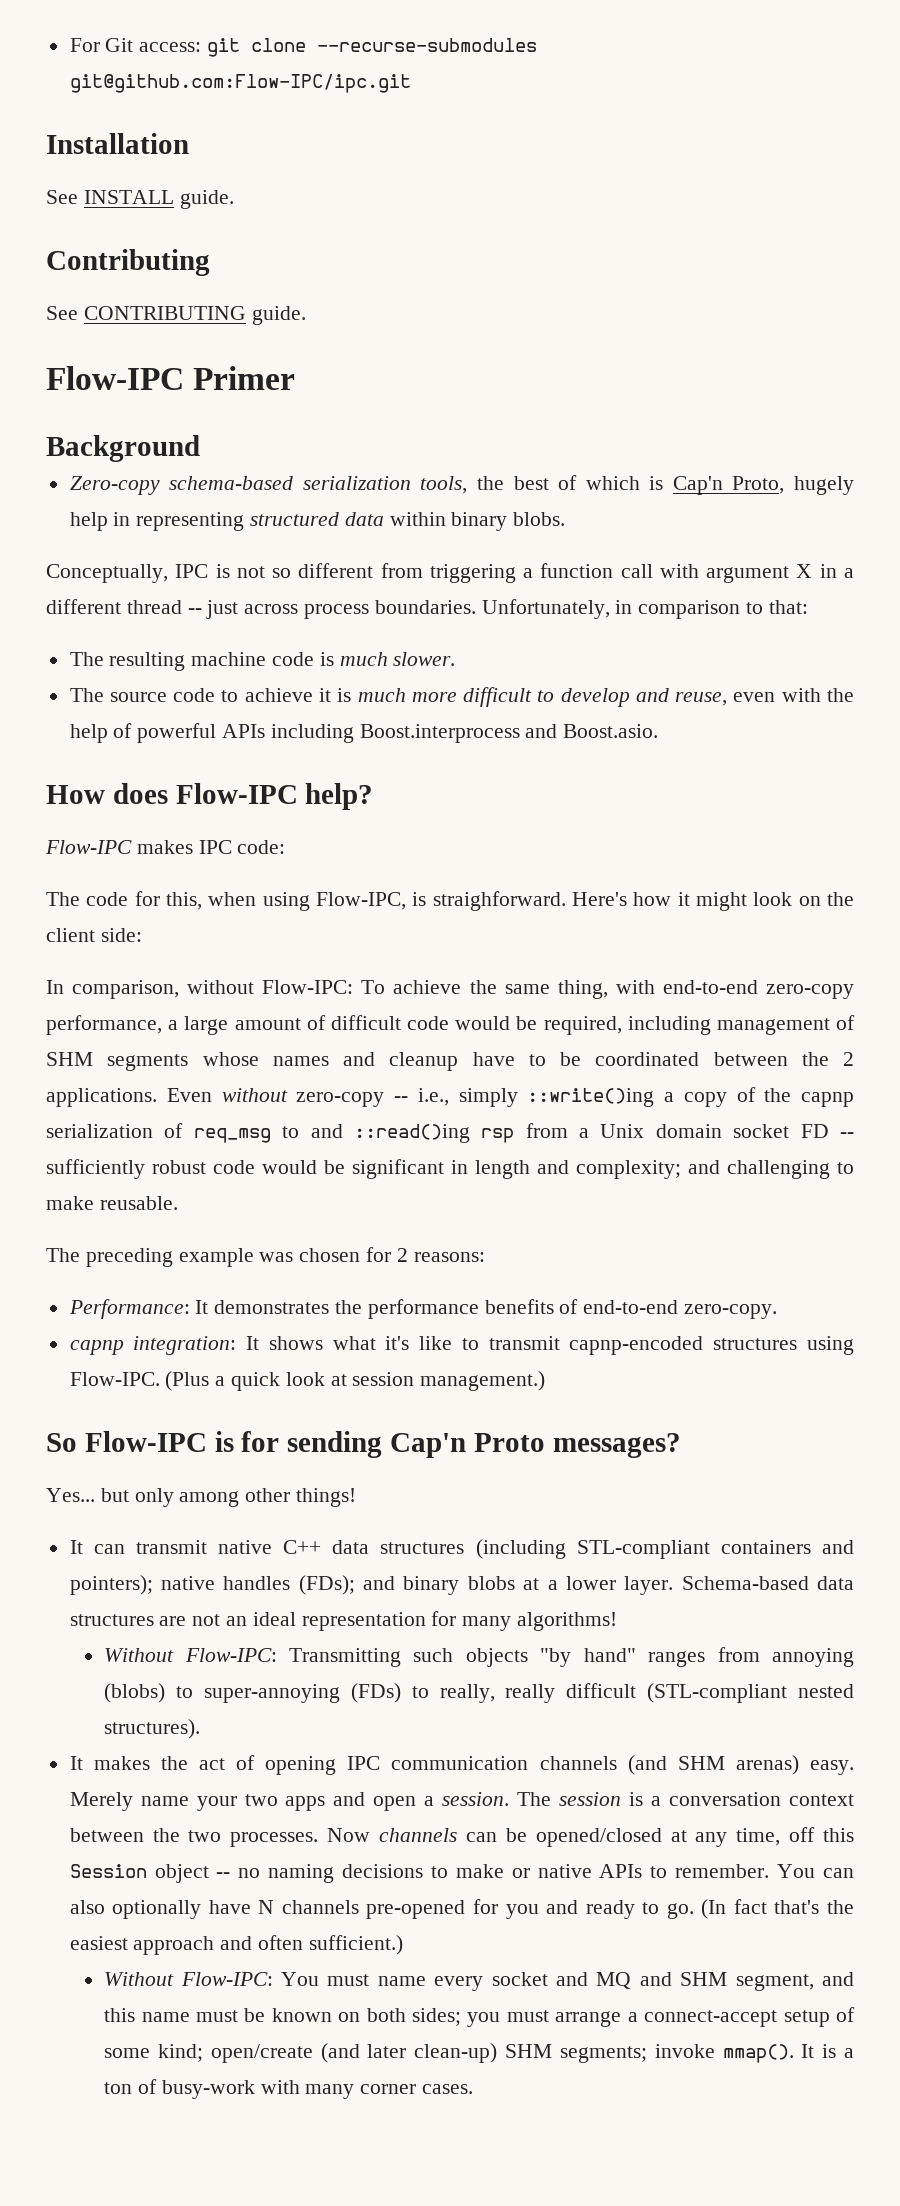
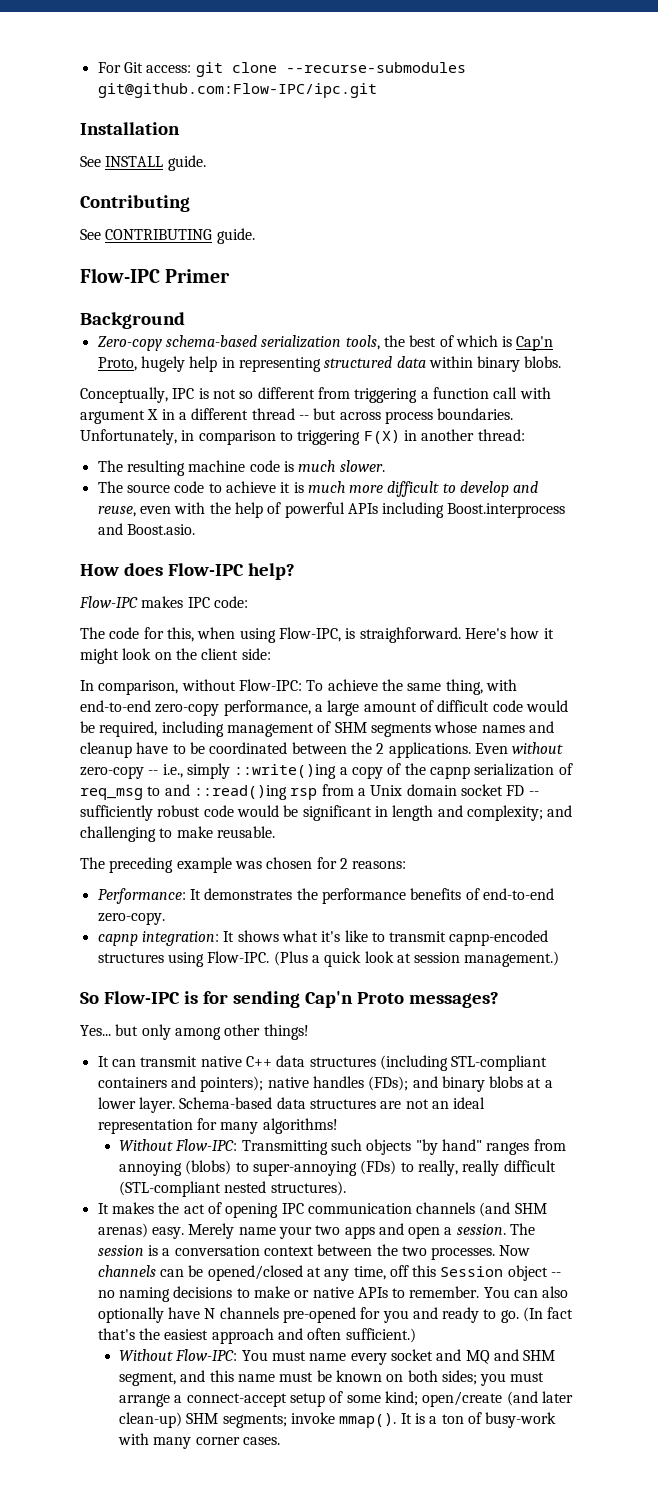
- Conceptually, IPC is not so different from triggering a function call with argument X in a different thread -- just across process boundaries.
+ Conceptually, IPC is not so different from triggering a function call with argument X in a different thread -- but across process boundaries.
- Unfortunately, in comparison to that:
+ Unfortunately, in comparison to triggering F(X) in another thread:

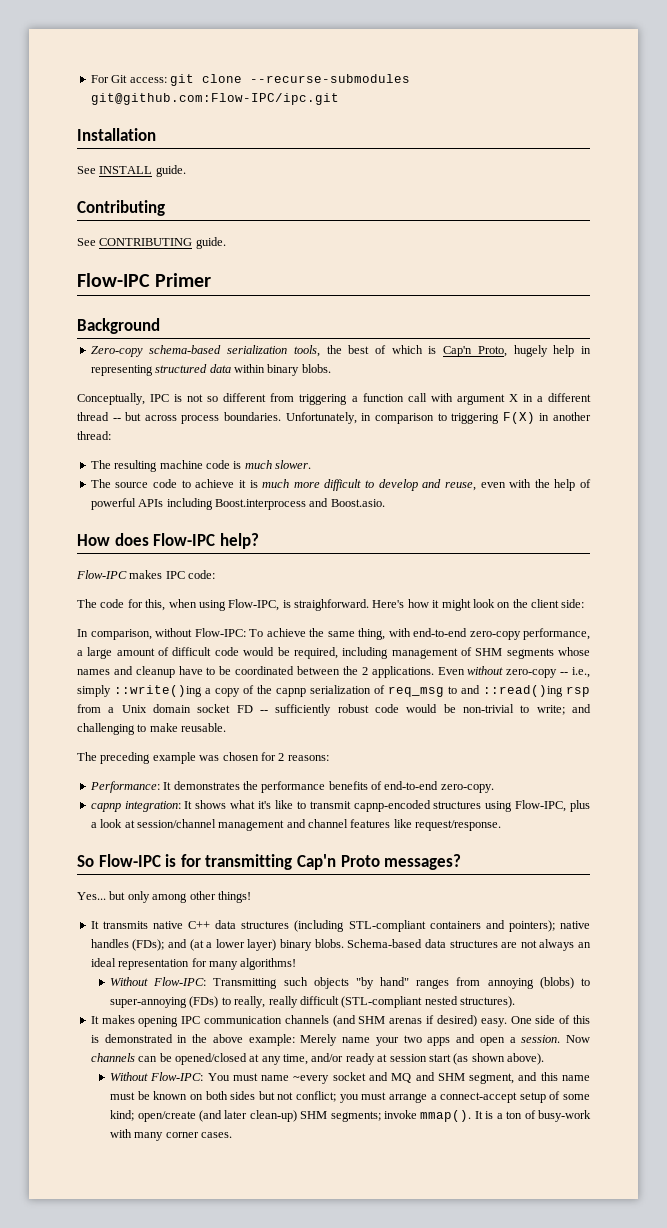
- Even without zero-copy -- i.e., simply ::write()ing a copy of the capnp serialization of req_msg to and ::read()ing rsp from a Unix domain socket FD -- sufficiently robust code would be significant in length and complexity; and challenging to make reusable.
+ Even without zero-copy -- i.e., simply ::write()ing a copy of the capnp serialization of req_msg to and ::read()ing rsp from a Unix domain socket FD -- sufficiently robust code would be non-trivial to write; and challenging to make reusable.
- capnp integration: It shows what it's like to transmit capnp-encoded structures using Flow-IPC. (Plus a quick look at session management.)
+ capnp integration: It shows what it's like to transmit capnp-encoded structures using Flow-IPC, plus a look at session/channel management and channel features like request/response.
- So Flow-IPC is for sending Cap'n Proto messages?
+ So Flow-IPC is for transmitting Cap'n Proto messages?
- It can transmit native C++ data structures (including STL-compliant containers and pointers); native handles (FDs); and binary blobs at a lower layer.
+ It transmits native C++ data structures (including STL-compliant containers and pointers); native handles (FDs); and (at a lower layer) binary blobs.
- Schema-based data structures are not an ideal representation for many algorithms!
+ Schema-based data structures are not always an ideal representation for many algorithms!
- It makes the act of opening IPC communication channels (and SHM arenas) easy. Merely name your two apps and open a session.
+ It makes opening IPC communication channels (and SHM arenas if desired) easy. One side of this is demonstrated in the above example: Merely name your two apps and open a session.
- The session is a conversation context between the two processes.
- Now channels can be opened/closed at any time, off this Session object -- no naming decisions to make or native APIs to remember. You can also optionally have N channels pre-opened for you and ready to go. (In fact that's the easiest approach and often sufficient.)
+ Now channels can be opened/closed at any time, and/or ready at session start (as shown above).
- Without Flow-IPC: You must name every socket and MQ and SHM segment, and this name must be known on both sides; you must arrange a connect-accept setup of some kind; open/create (and later clean-up) SHM segments; invoke mmap().
+ Without Flow-IPC: You must name ~every socket and MQ and SHM segment, and this name must be known on both sides but not conflict; you must arrange a connect-accept setup of some kind; open/create (and later clean-up) SHM segments; invoke mmap().

